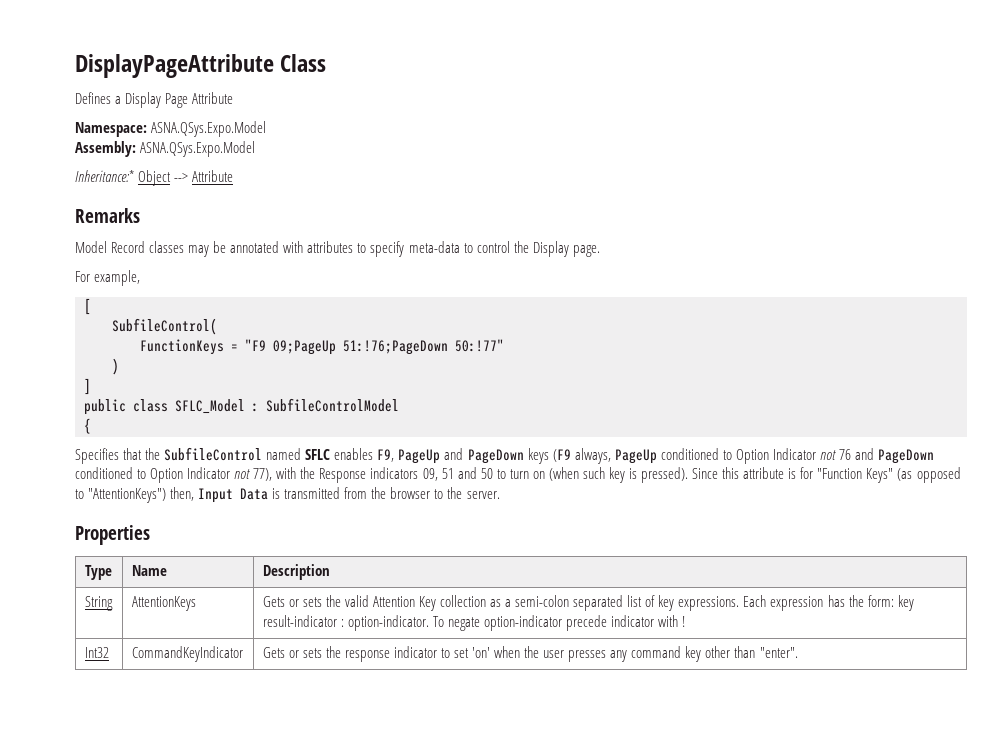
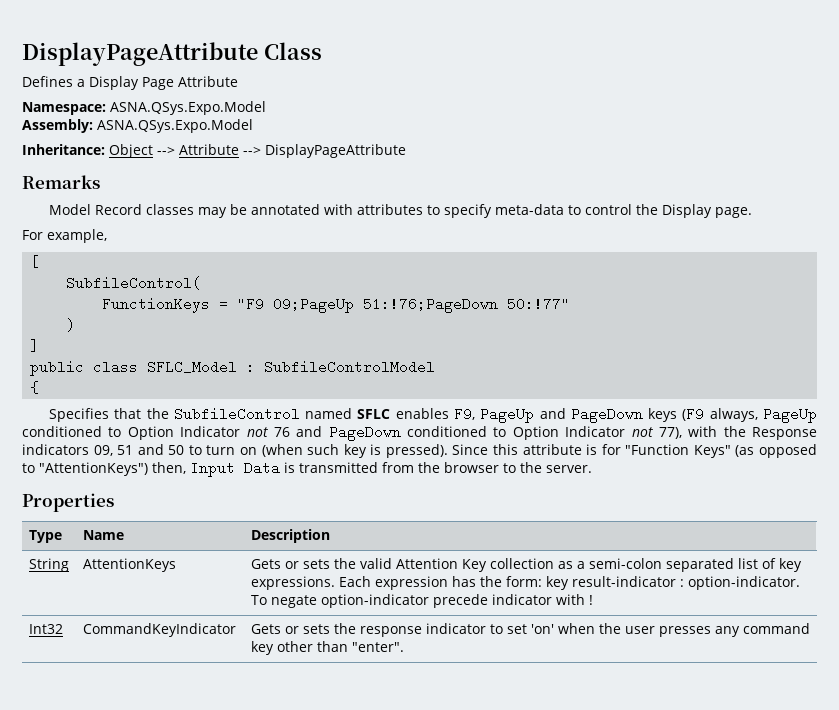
- Inheritance:* Object --> Attribute
+ Inheritance: Object --> Attribute --> DisplayPageAttribute

